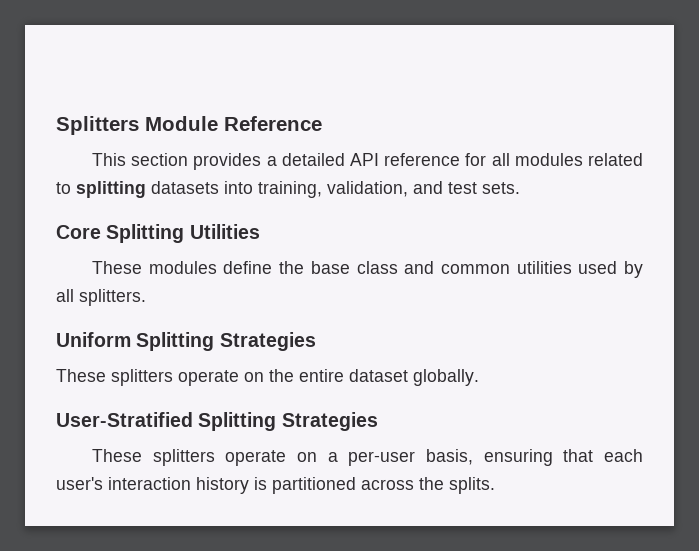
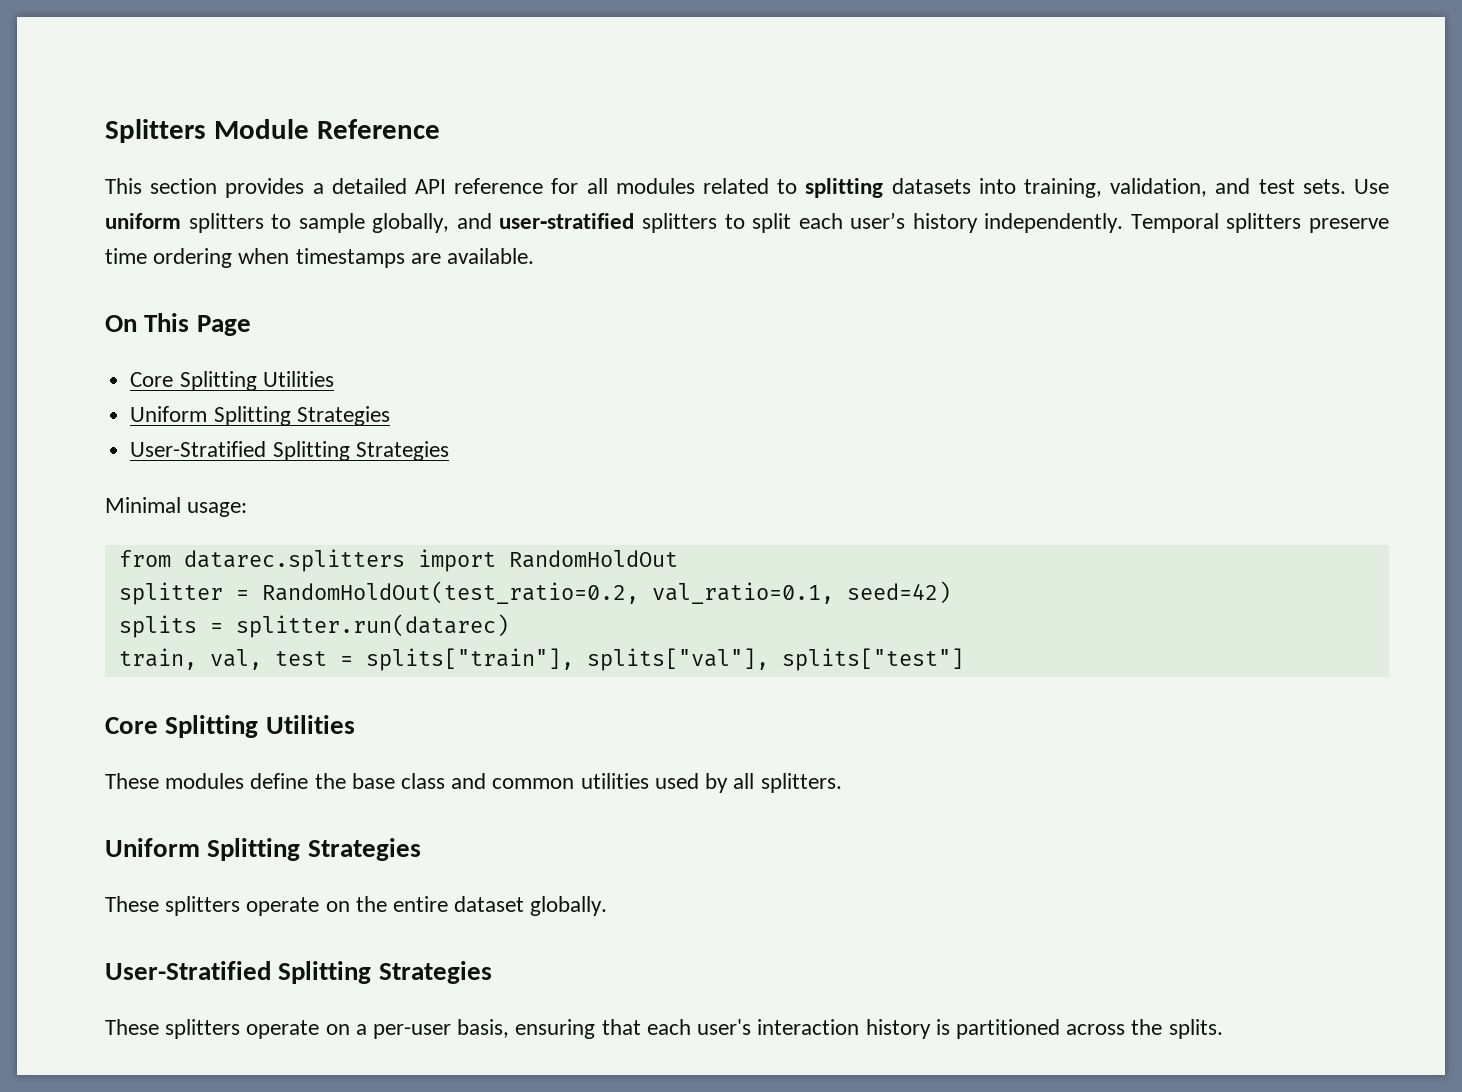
+ Use uniform splitters to sample globally, and user‑stratified splitters to split each user’s history independently. Temporal splitters preserve time ordering when timestamps are available.
+ On This Page
+ Core Splitting Utilities
+ Uniform Splitting Strategies
+ User-Stratified Splitting Strategies
+ Minimal usage:
+ from datarec.splitters import RandomHoldOut
+ splitter = RandomHoldOut(test_ratio=0.2, val_ratio=0.1, seed=42)
+ splits = splitter.run(datarec)
+ train, val, test = splits["train"], splits["val"], splits["test"]

